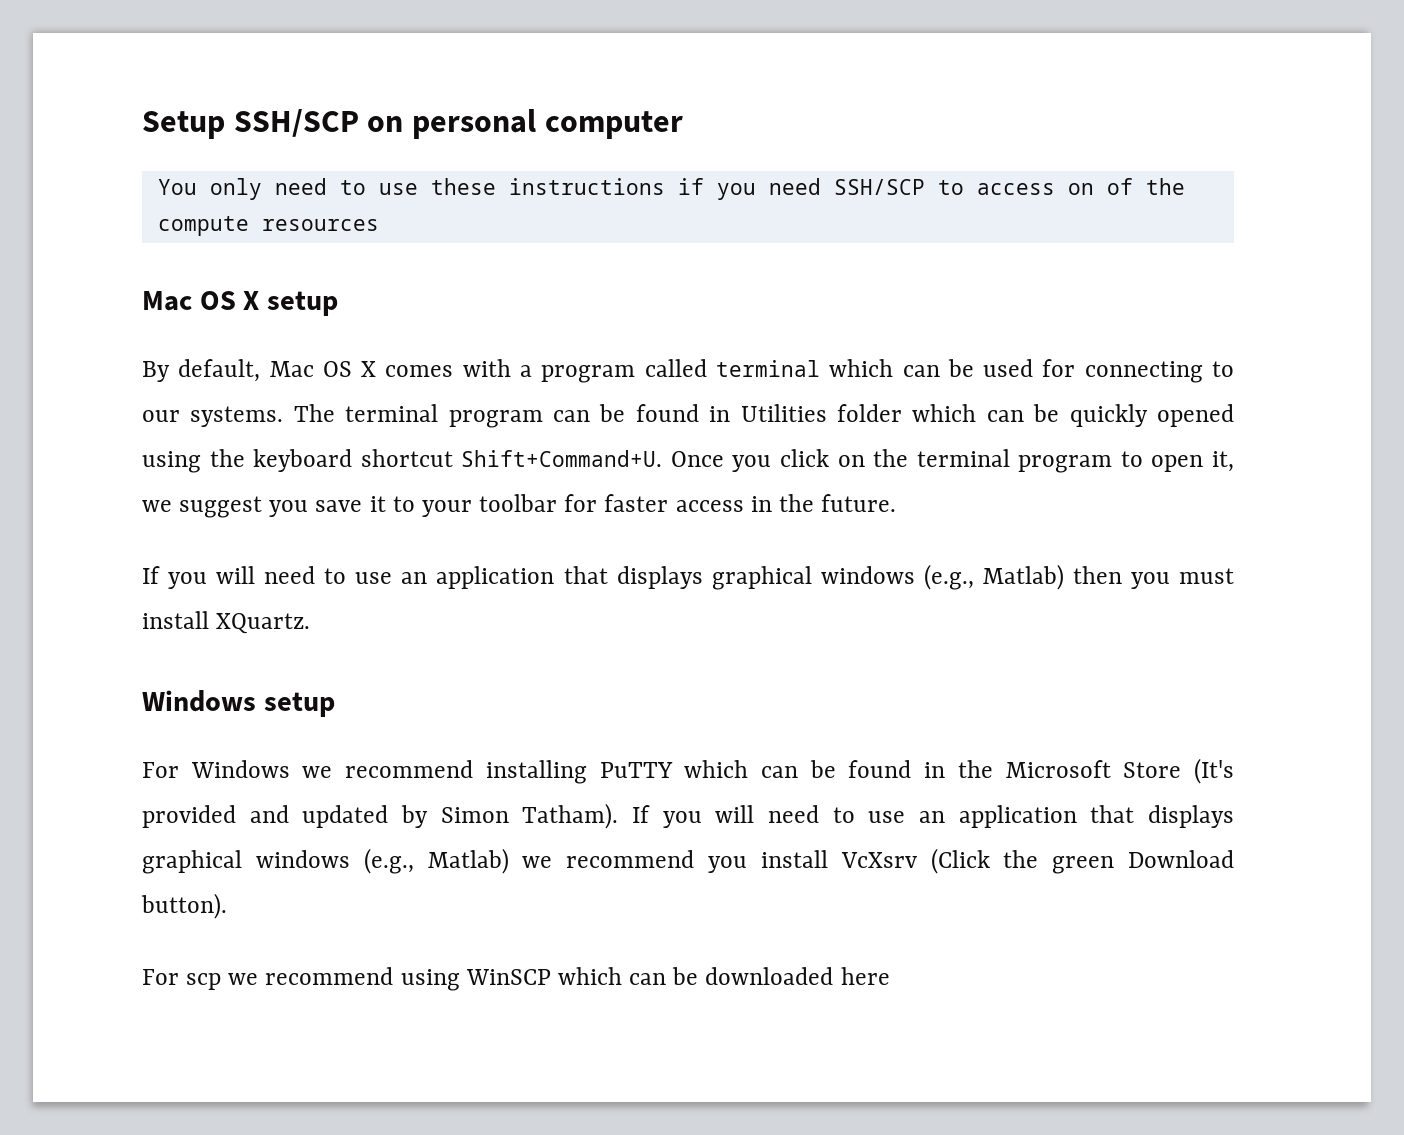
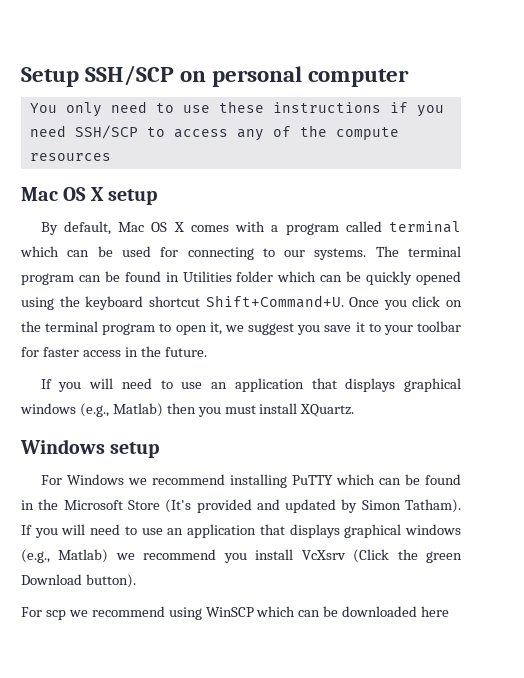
- You only need to use these instructions if you need SSH/SCP to access on of the compute resources
+ You only need to use these instructions if you need SSH/SCP to access any of the compute resources

